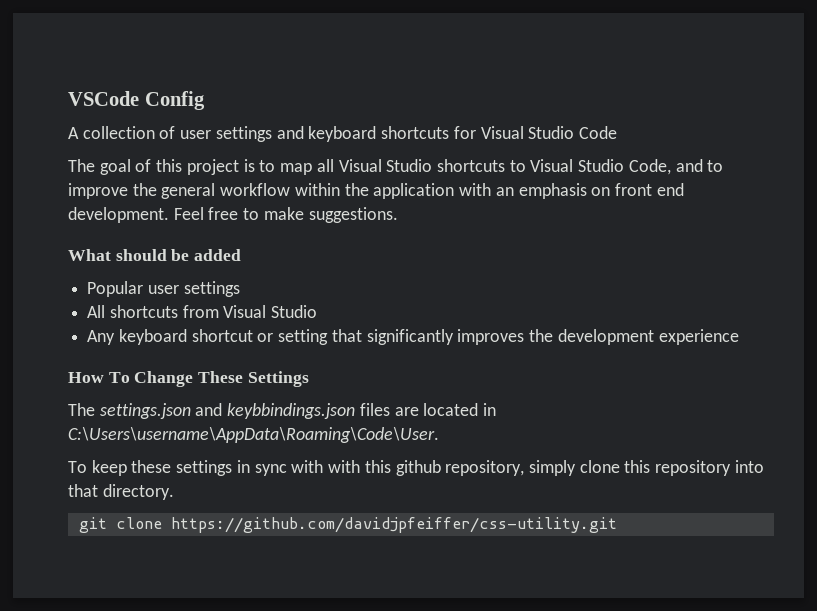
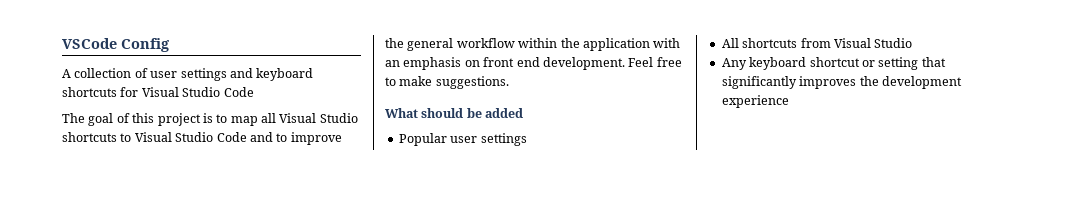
- The goal of this project is to map all Visual Studio shortcuts to Visual Studio Code, and to improve the general workflow within the application with an emphasis on front end development.
+ The goal of this project is to map all Visual Studio shortcuts to Visual Studio Code and to improve the general workflow within the application with an emphasis on front end development.
- How To Change These Settings
- The settings.json and keybbindings.json files are located in C:\Users\username\AppData\Roaming\Code\User.
- To keep these settings in sync with with this github repository, simply clone this repository into that directory.
- git clone https://github.com/davidjpfeiffer/css-utility.git

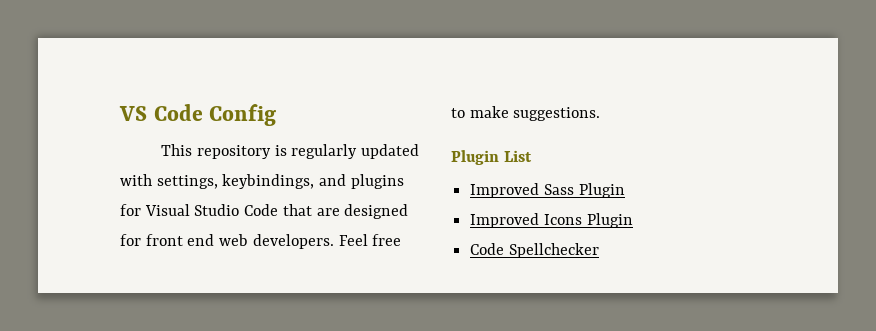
- VSCode Config
+ VS Code Config
- A collection of user settings and keyboard shortcuts for Visual Studio Code
- The goal of this project is to map all Visual Studio shortcuts to Visual Studio Code and to improve the general workflow within the application with an emphasis on front end development.
+ This repository is regularly updated with settings, keybindings, and plugins for Visual Studio Code that are designed for front end web developers.
- What should be added
- Popular user settings
- All shortcuts from Visual Studio
- Any keyboard shortcut or setting that significantly improves the development experience
+ Plugin List
+ Improved Sass Plugin
+ Improved Icons Plugin
+ Code Spellchecker

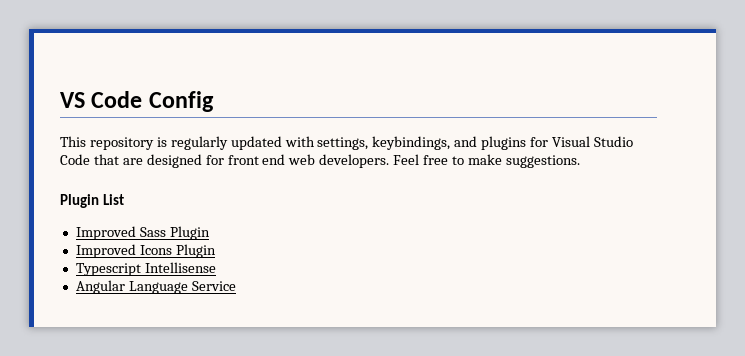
- Code Spellchecker
+ Typescript Intellisense
+ Angular Language Service

